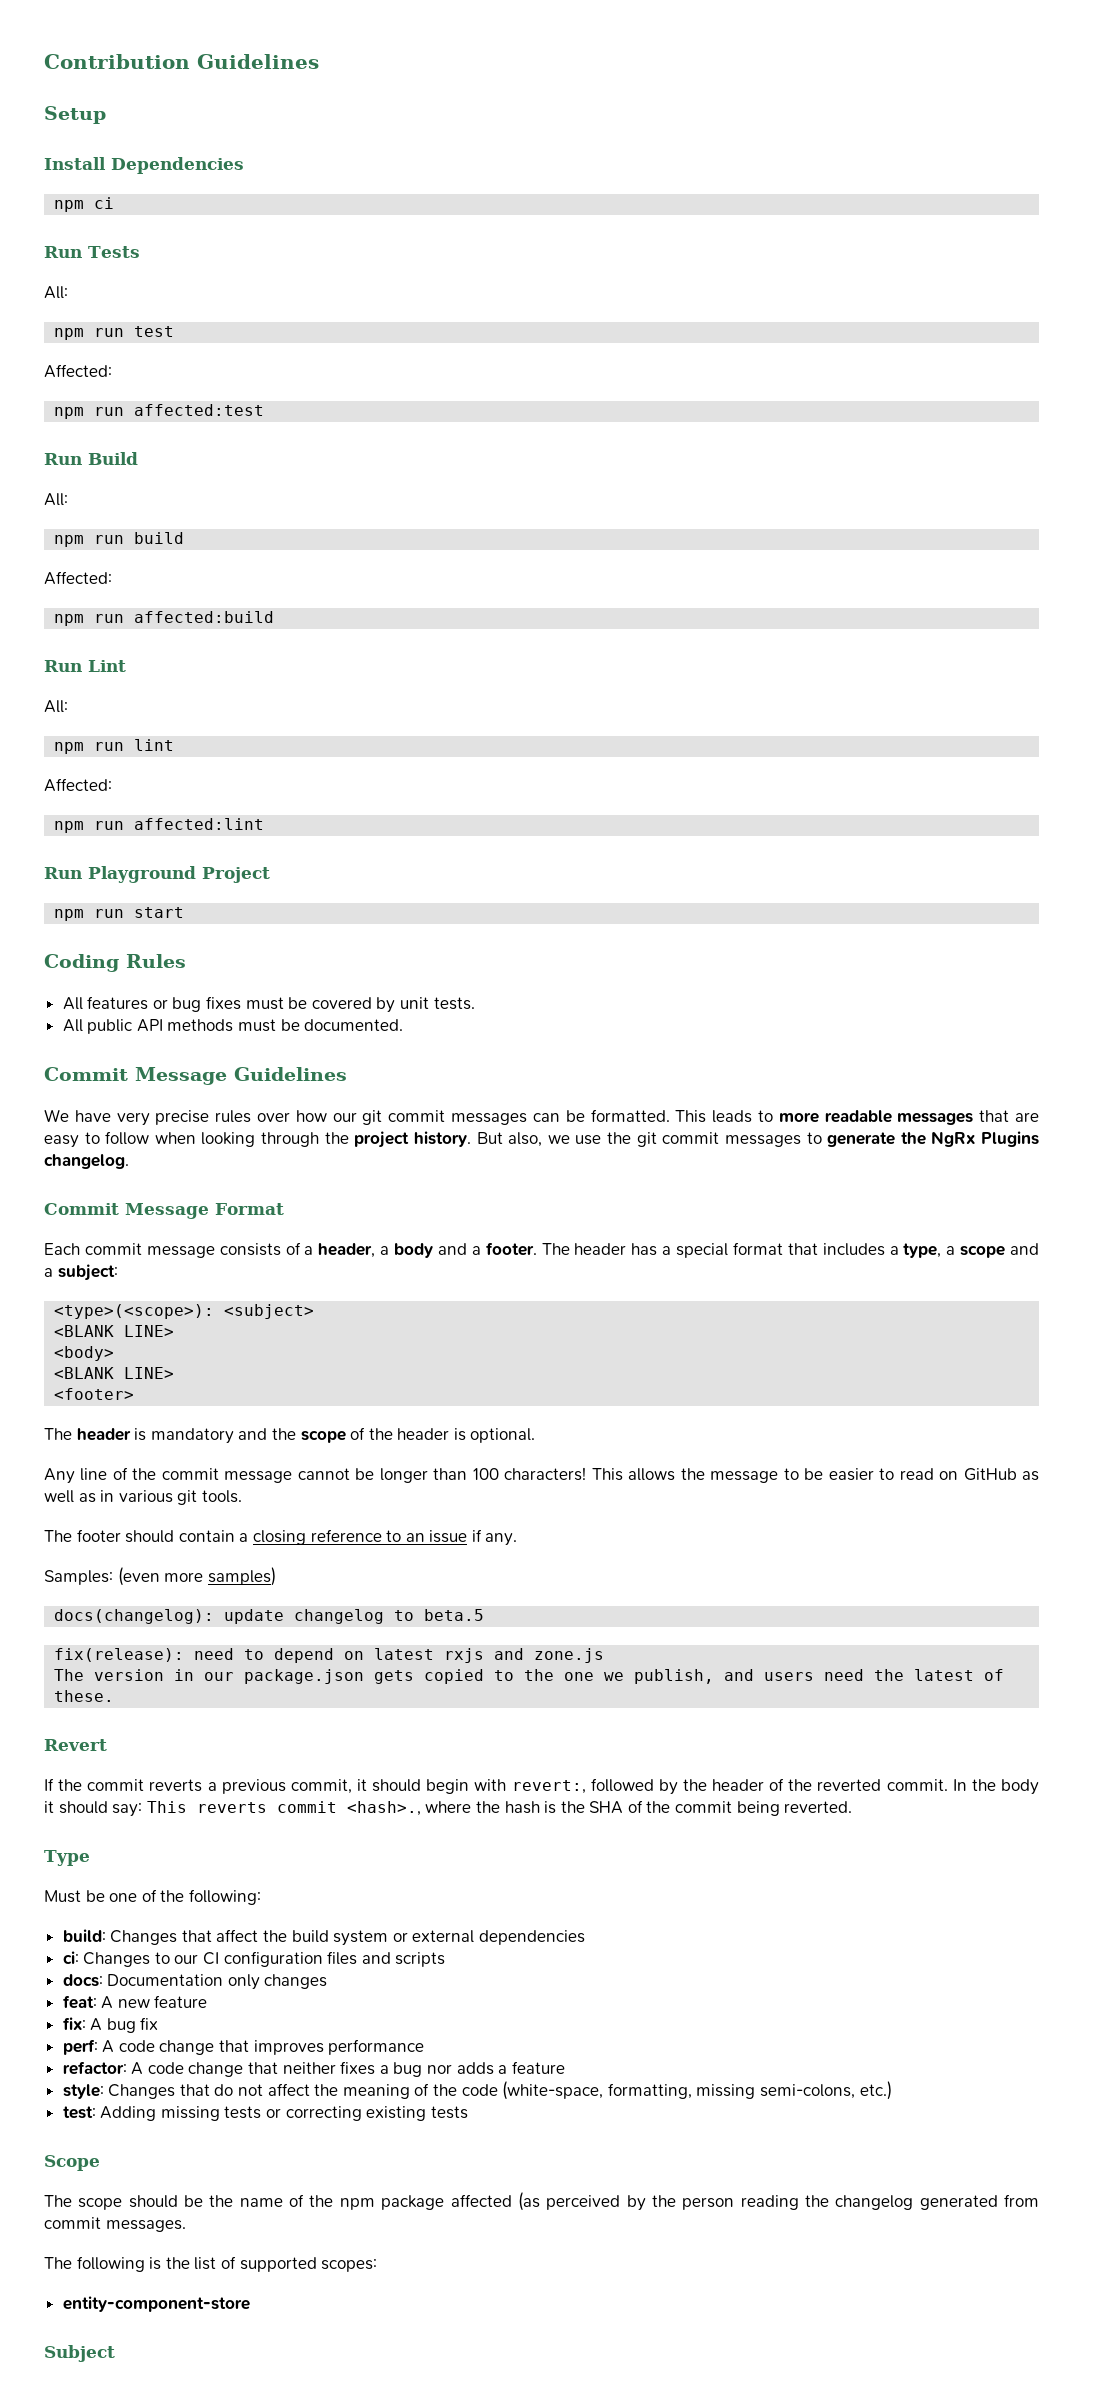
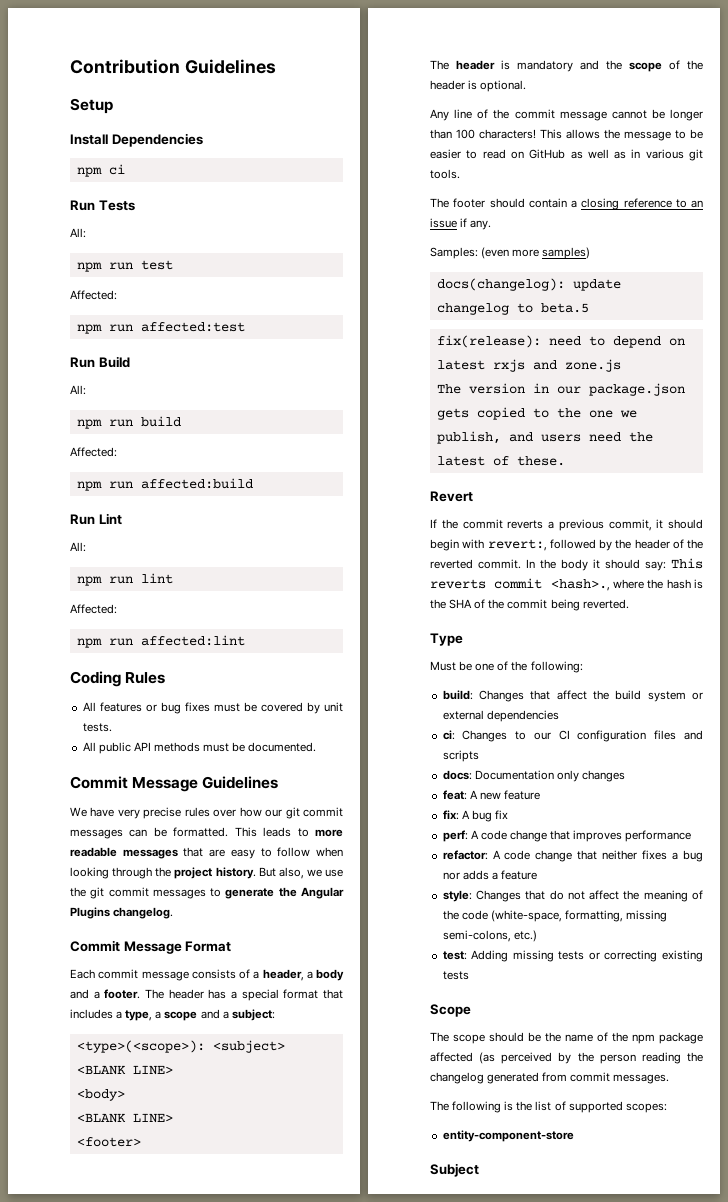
- Run Playground Project
- npm run start
- But also, we use the git commit messages to generate the NgRx Plugins changelog.
+ But also, we use the git commit messages to generate the Angular Plugins changelog.

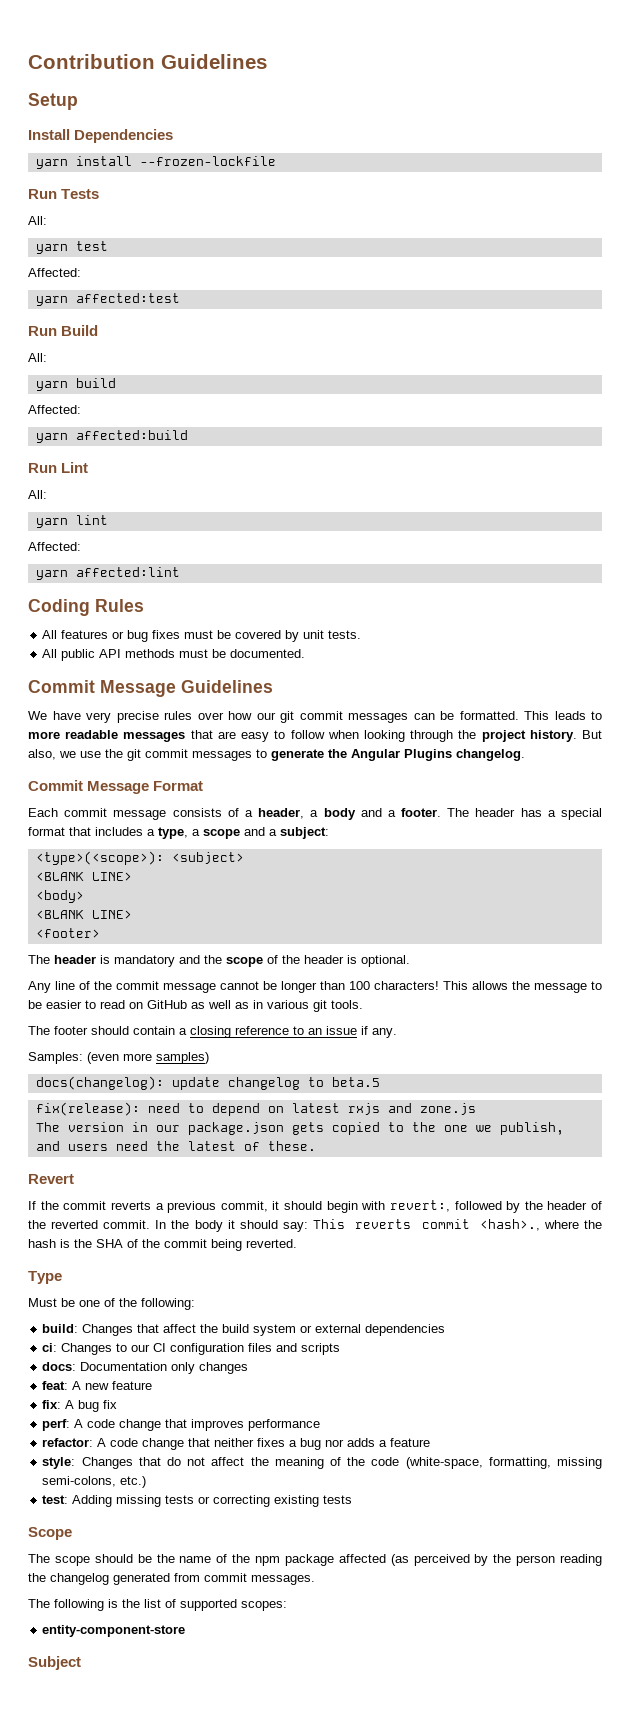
- npm ci
+ yarn install --frozen-lockfile
- npm run test
+ yarn test
- npm run affected:test
+ yarn affected:test
- npm run build
+ yarn build
- npm run affected:build
+ yarn affected:build
- npm run lint
+ yarn lint
- npm run affected:lint
+ yarn affected:lint

